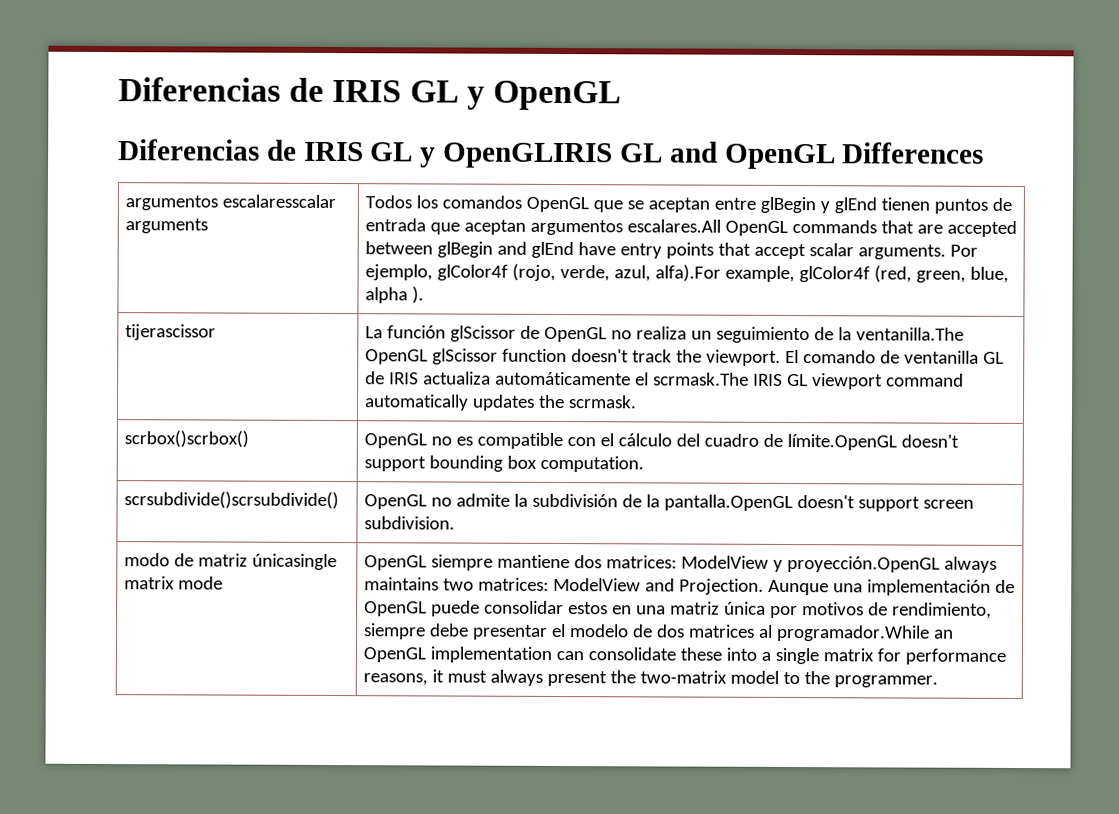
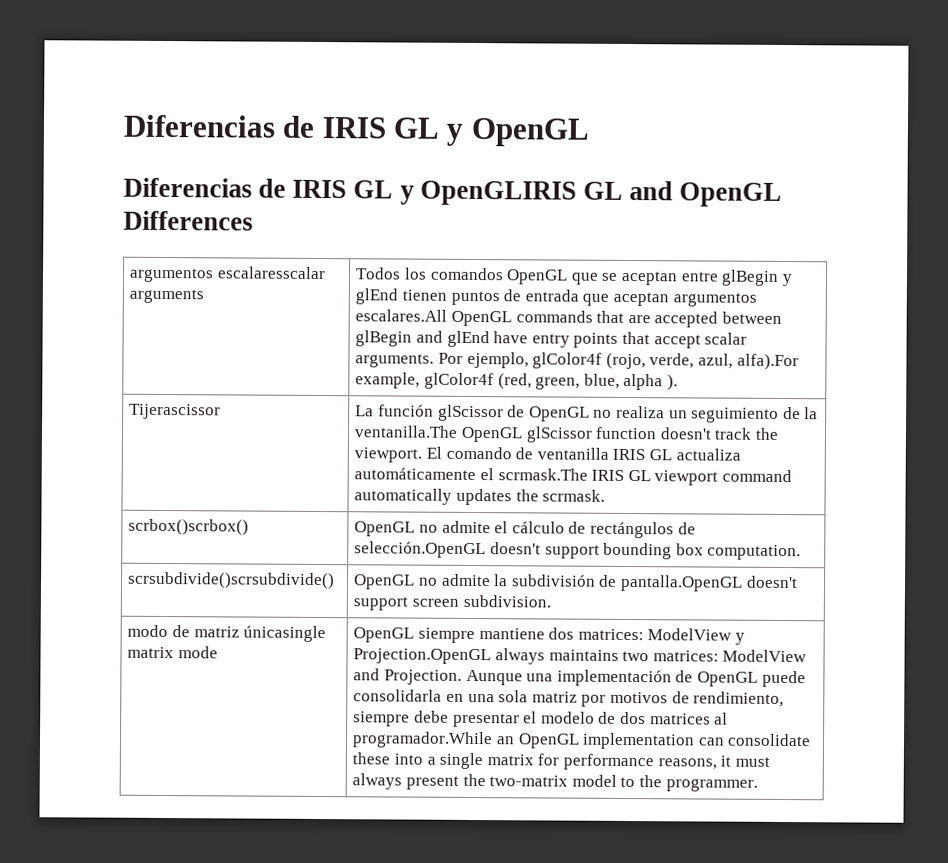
- tijerascissor | La función glScissor de OpenGL no realiza un seguimiento de la ventanilla.The OpenGL glScissor function doesn't track the viewport. El comando de ventanilla GL de IRIS actualiza automáticamente el scrmask.The IRIS GL viewport command automatically updates the scrmask.
+ Tijerascissor | La función glScissor de OpenGL no realiza un seguimiento de la ventanilla.The OpenGL glScissor function doesn't track the viewport. El comando de ventanilla IRIS GL actualiza automáticamente el scrmask.The IRIS GL viewport command automatically updates the scrmask.
- scrbox()scrbox() | OpenGL no es compatible con el cálculo del cuadro de límite.OpenGL doesn't support bounding box computation.
+ scrbox()scrbox() | OpenGL no admite el cálculo de rectángulos de selección.OpenGL doesn't support bounding box computation.
- scrsubdivide()scrsubdivide() | OpenGL no admite la subdivisión de la pantalla.OpenGL doesn't support screen subdivision.
+ scrsubdivide()scrsubdivide() | OpenGL no admite la subdivisión de pantalla.OpenGL doesn't support screen subdivision.
- OpenGL siempre mantiene dos matrices: ModelView y proyección.OpenGL always maintains two matrices: ModelView and Projection.
+ OpenGL siempre mantiene dos matrices: ModelView y Projection.OpenGL always maintains two matrices: ModelView and Projection.
- Aunque una implementación de OpenGL puede consolidar estos en una matriz única por motivos de rendimiento, siempre debe presentar el modelo de dos matrices al programador.While an OpenGL implementation can consolidate these into a single matrix for performance reasons, it must always present the two-matrix model to the programmer.
+ Aunque una implementación de OpenGL puede consolidarla en una sola matriz por motivos de rendimiento, siempre debe presentar el modelo de dos matrices al programador.While an OpenGL implementation can consolidate these into a single matrix for performance reasons, it must always present the two-matrix model to the programmer.

